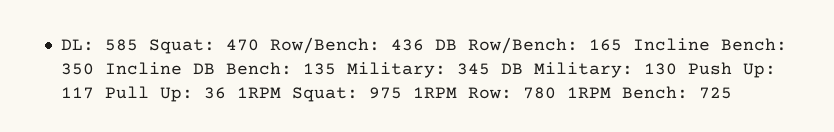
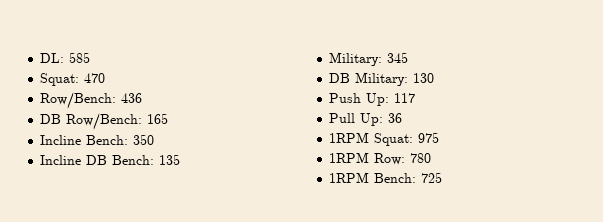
- DL: 585 Squat: 470 Row/Bench: 436 DB Row/Bench: 165 Incline Bench: 350 Incline DB Bench: 135 Military: 345 DB Military: 130 Push Up: 117 Pull Up: 36 1RPM Squat: 975 1RPM Row: 780 1RPM Bench: 725
+ DL: 585
+ Squat: 470
+ Row/Bench: 436
+ DB Row/Bench: 165
+ Incline Bench: 350
+ Incline DB Bench: 135
+ Military: 345
+ DB Military: 130
+ Push Up: 117
+ Pull Up: 36
+ 1RPM Squat: 975
+ 1RPM Row: 780
+ 1RPM Bench: 725

